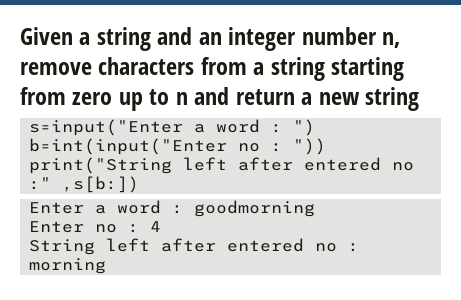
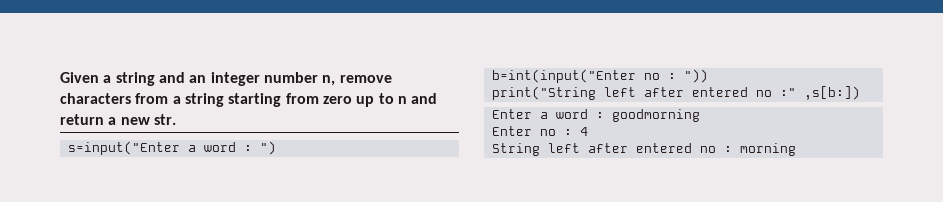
- Given a string and an integer number n, remove characters from a string starting from zero up to n and return a new string
+ Given a string and an integer number n, remove characters from a string starting from zero up to n and return a new str.

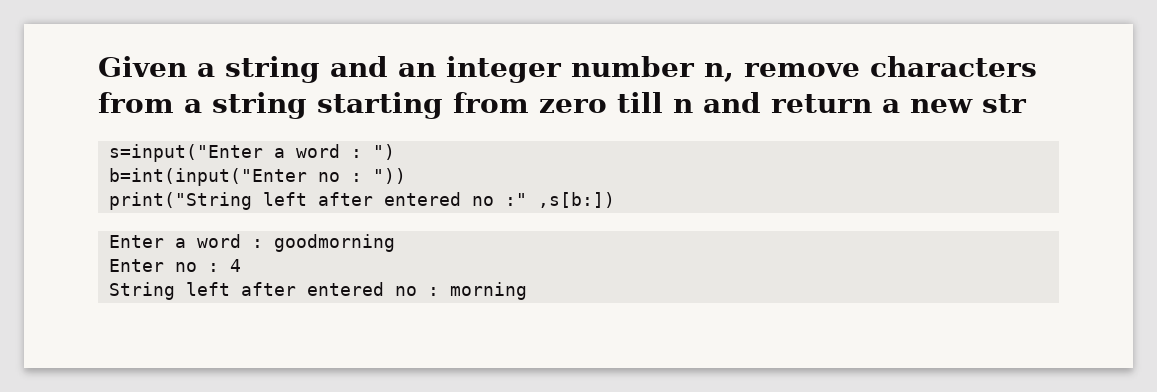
- Given a string and an integer number n, remove characters from a string starting from zero up to n and return a new str.
+ Given a string and an integer number n, remove characters from a string starting from zero till n and return a new str

